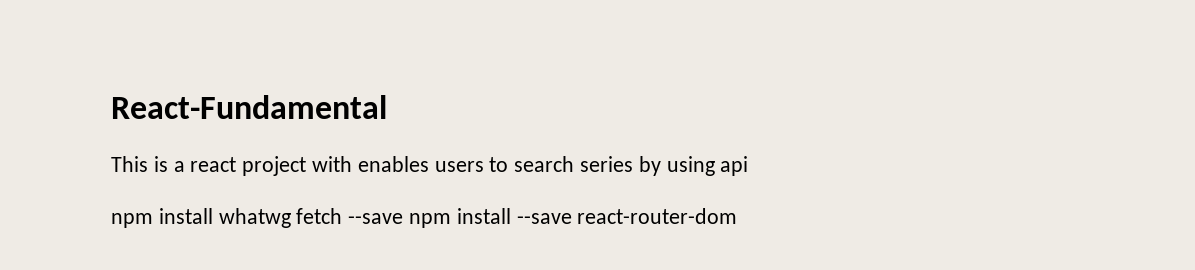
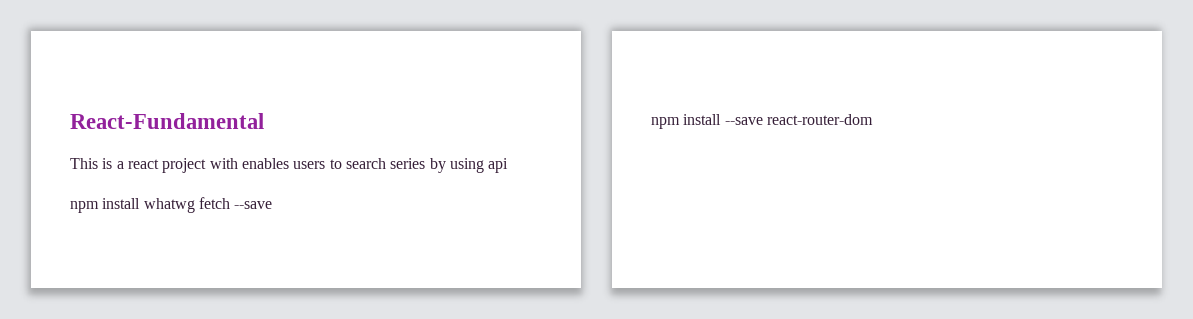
- npm install whatwg fetch --save npm install --save react-router-dom
+ npm install whatwg fetch --save
+ npm install --save react-router-dom

